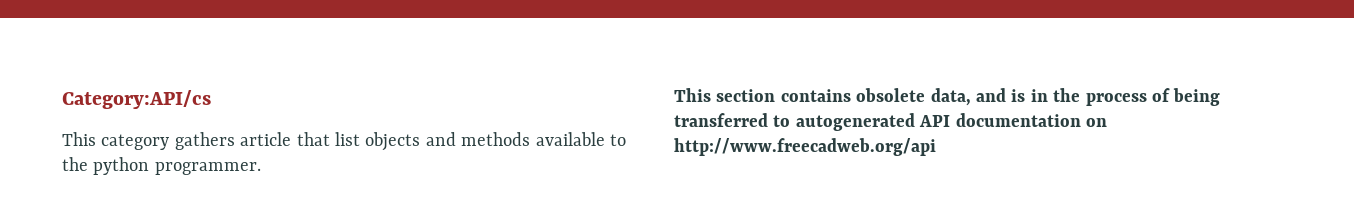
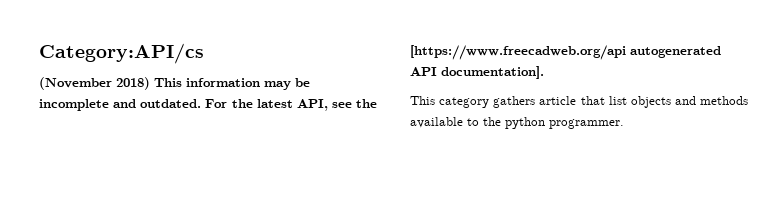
+ (November 2018) This information may be incomplete and outdated. For the latest API, see the [https://www.freecadweb.org/api autogenerated API documentation].
- This section contains obsolete data, and is in the process of being transferred to autogenerated API documentation on http://www.freecadweb.org/api

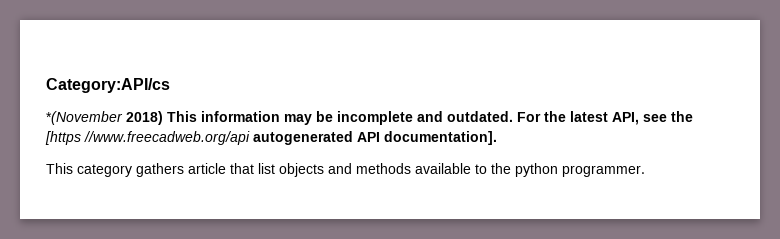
- (November 2018) This information may be incomplete and outdated.
+ *(November 2018) This information may be incomplete and outdated.
- For the latest API, see the [https://www.freecadweb.org/api autogenerated API documentation].
+ For the latest API, see the [https //www.freecadweb.org/api autogenerated API documentation].

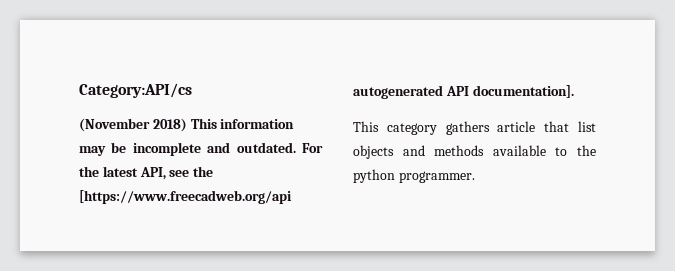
- *(November 2018) This information may be incomplete and outdated.
+ (November 2018) This information may be incomplete and outdated.
- For the latest API, see the [https //www.freecadweb.org/api autogenerated API documentation].
+ For the latest API, see the [https://www.freecadweb.org/api autogenerated API documentation].

